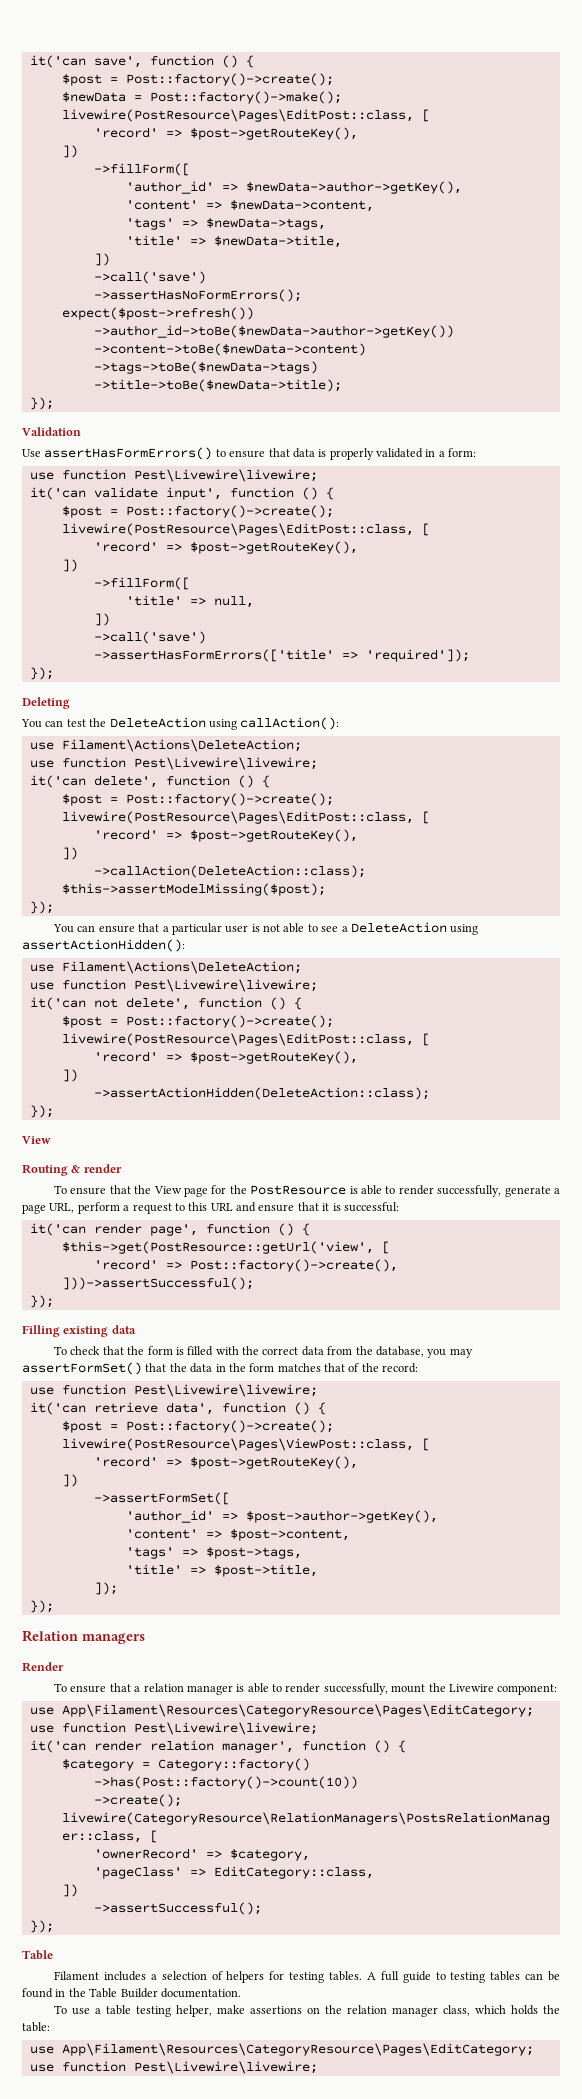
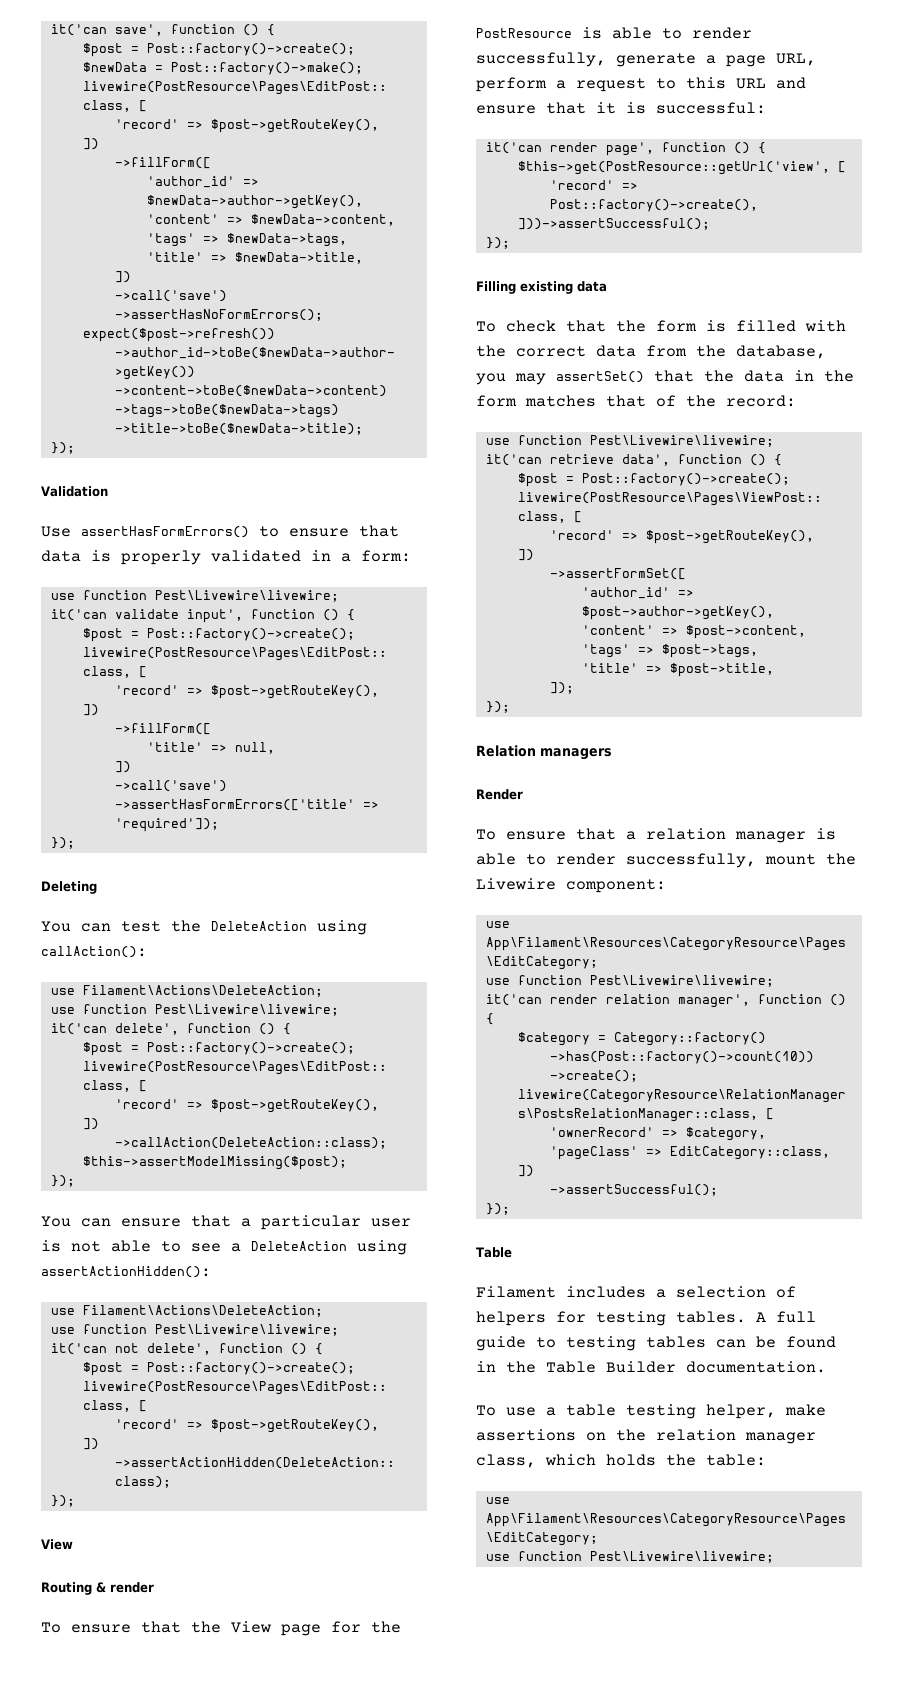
- To check that the form is filled with the correct data from the database, you may assertFormSet() that the data in the form matches that of the record:
+ To check that the form is filled with the correct data from the database, you may assertSet() that the data in the form matches that of the record:

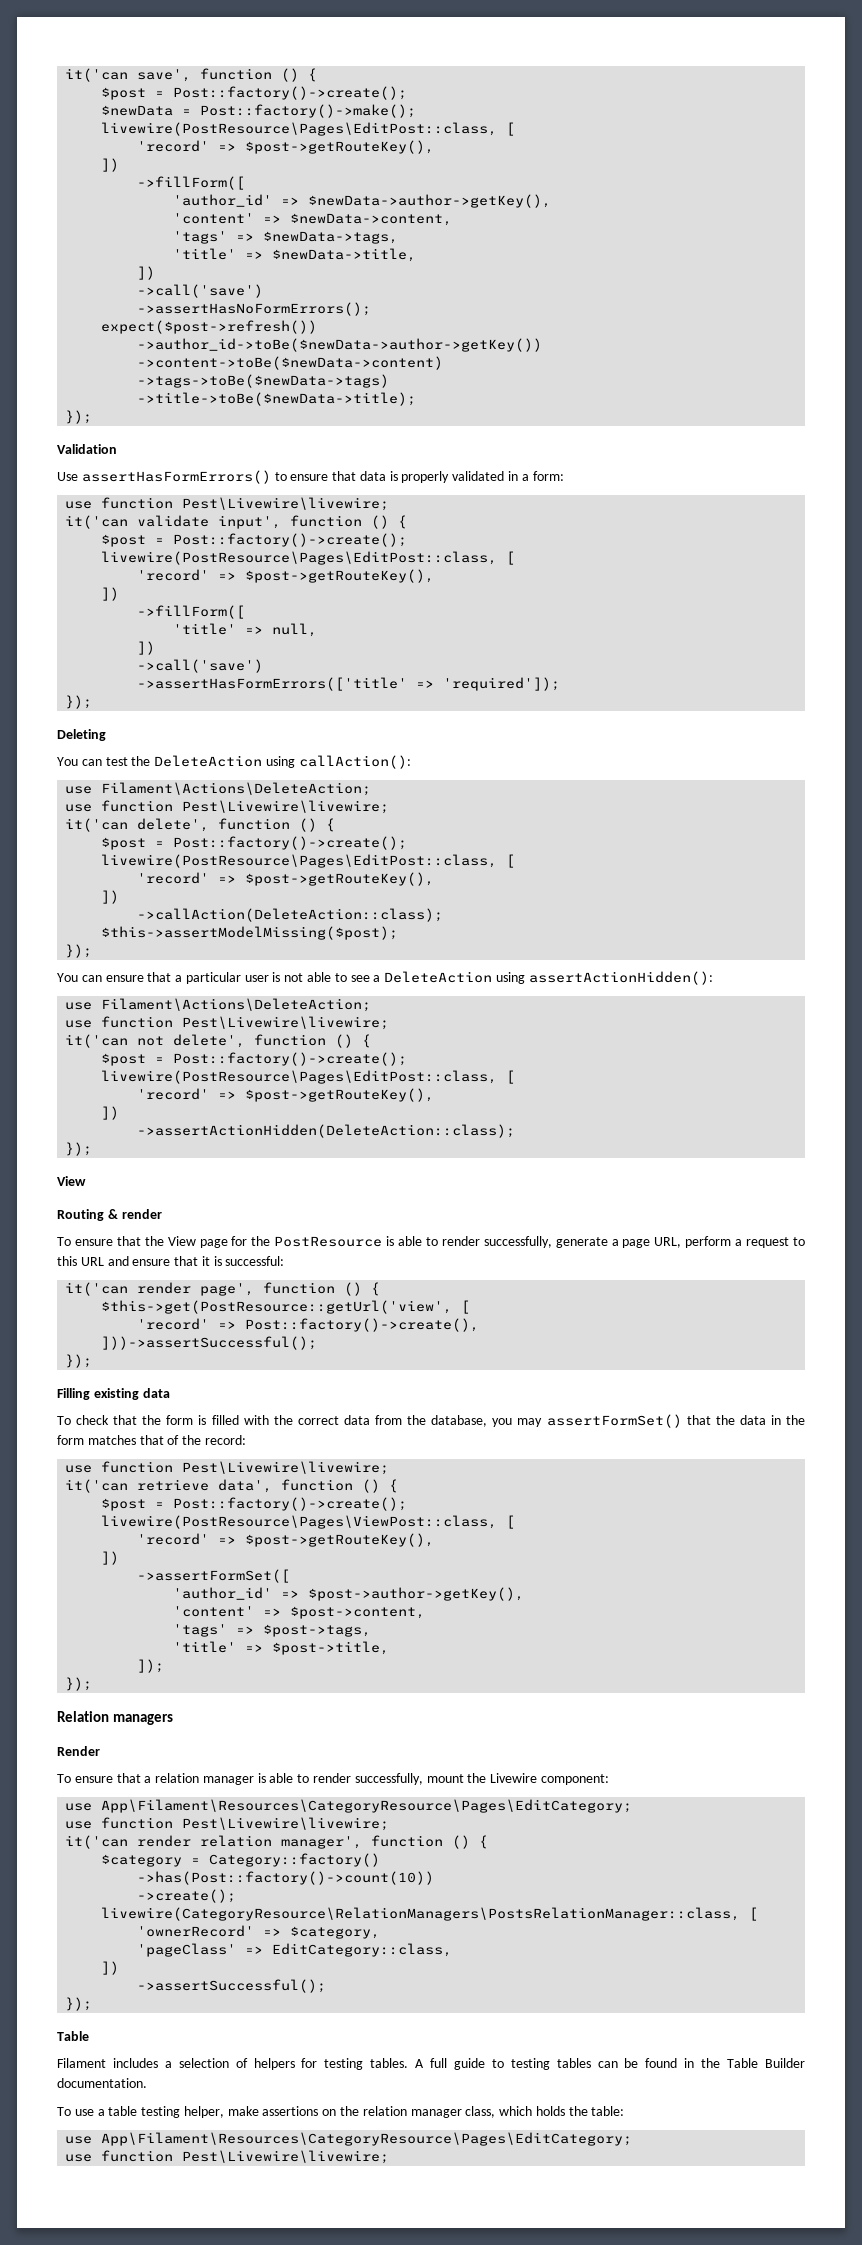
- To check that the form is filled with the correct data from the database, you may assertSet() that the data in the form matches that of the record:
+ To check that the form is filled with the correct data from the database, you may assertFormSet() that the data in the form matches that of the record:

